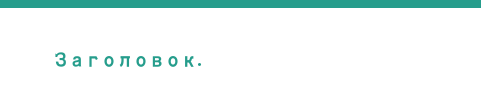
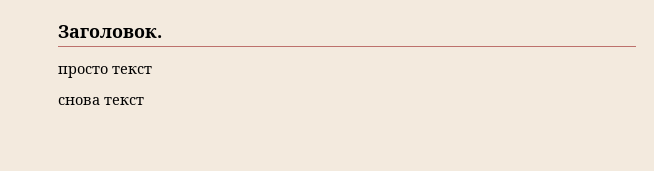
+ просто текст
+ снова текст

